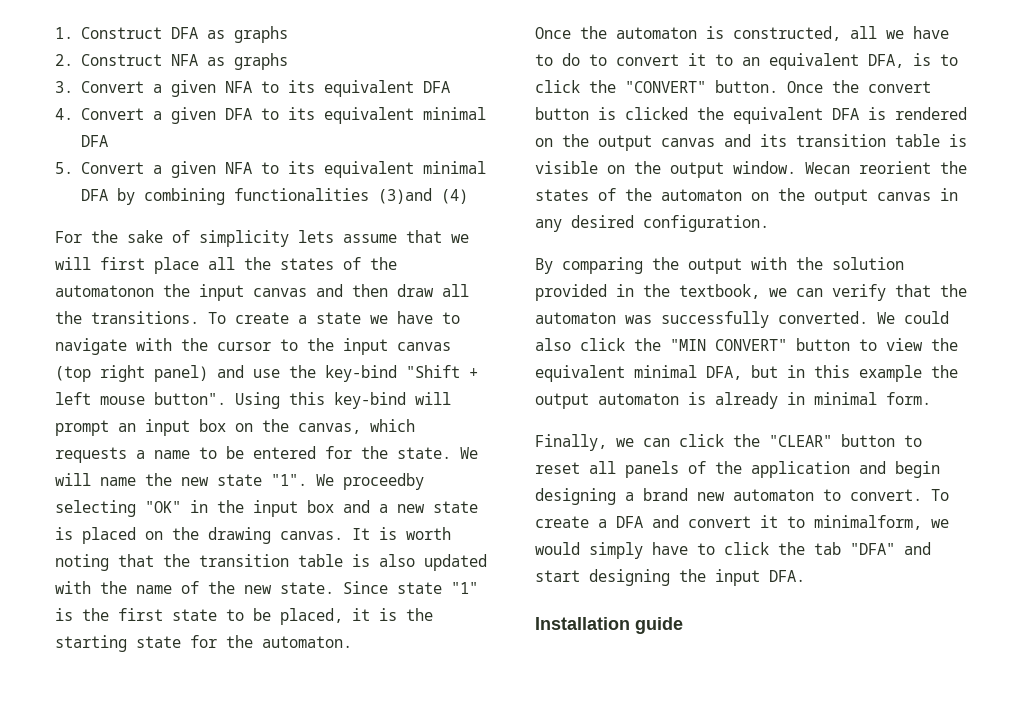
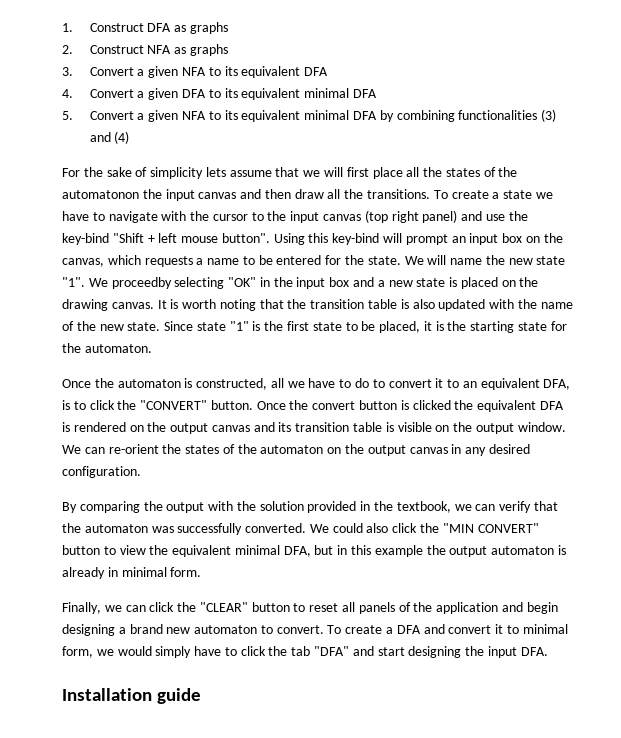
- 5. Convert a given NFA to its equivalent minimal DFA by combining functionalities (3)and (4)
+ 5. Convert a given NFA to its equivalent minimal DFA by combining functionalities (3) and (4)
- Wecan reorient the states of the automaton on the output canvas in any desired configuration.
+ We can re-orient the states of the automaton on the output canvas in any desired configuration.
- To create a DFA and convert it to minimalform, we would simply have to click the tab "DFA" and start designing the input DFA.
+ To create a DFA and convert it to minimal form, we would simply have to click the tab "DFA" and start designing the input DFA.

